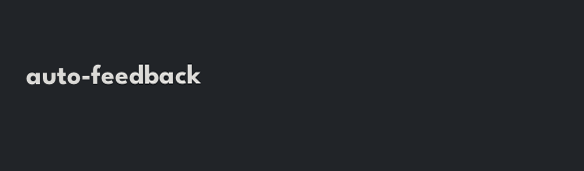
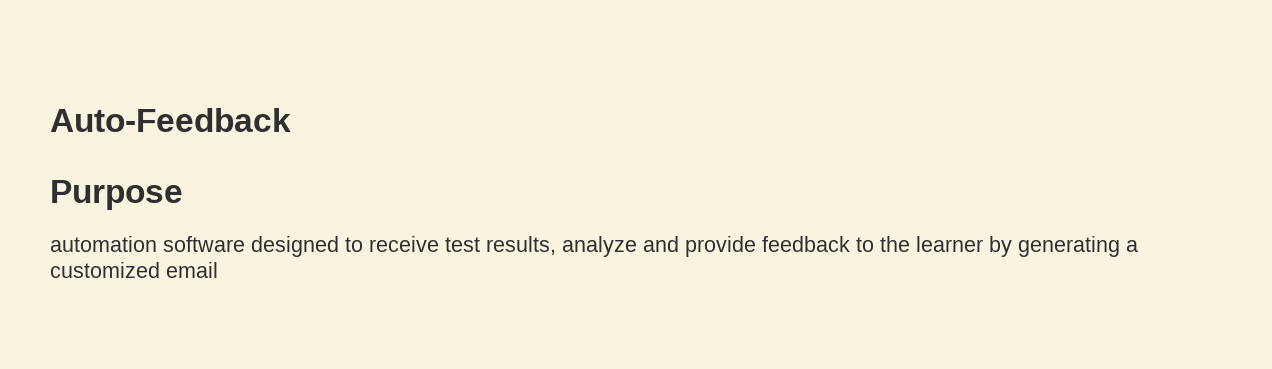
- auto-feedback
+ Auto-Feedback
+ Purpose
+ automation software designed to receive test results, analyze and provide feedback to the learner by generating a customized email

